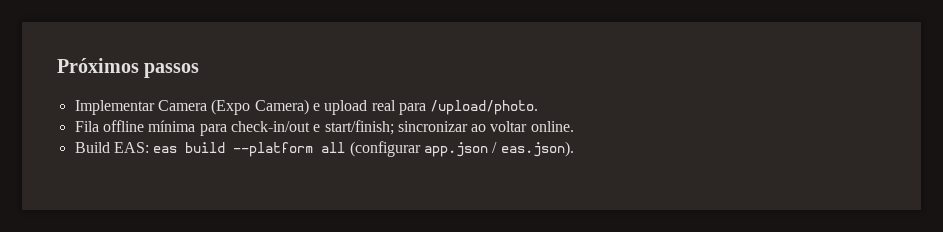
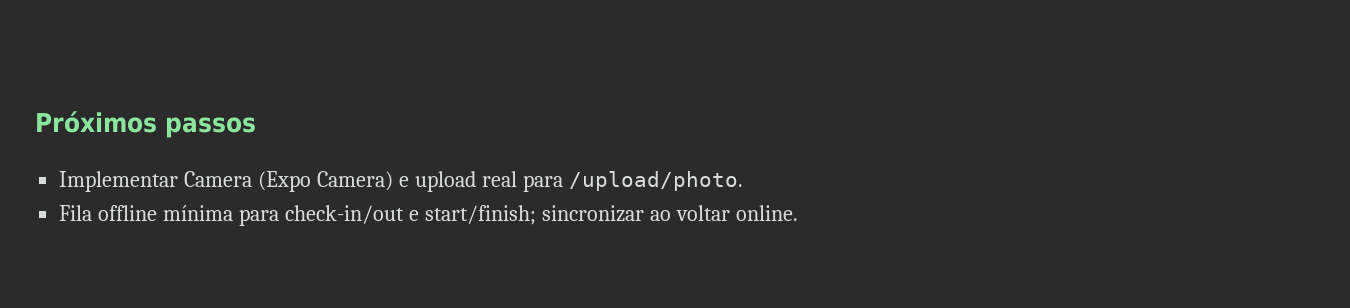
- Build EAS: eas build --platform all (configurar app.json / eas.json).

